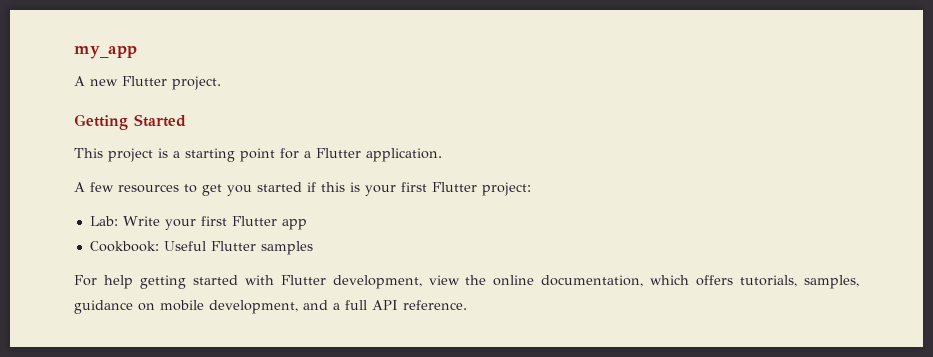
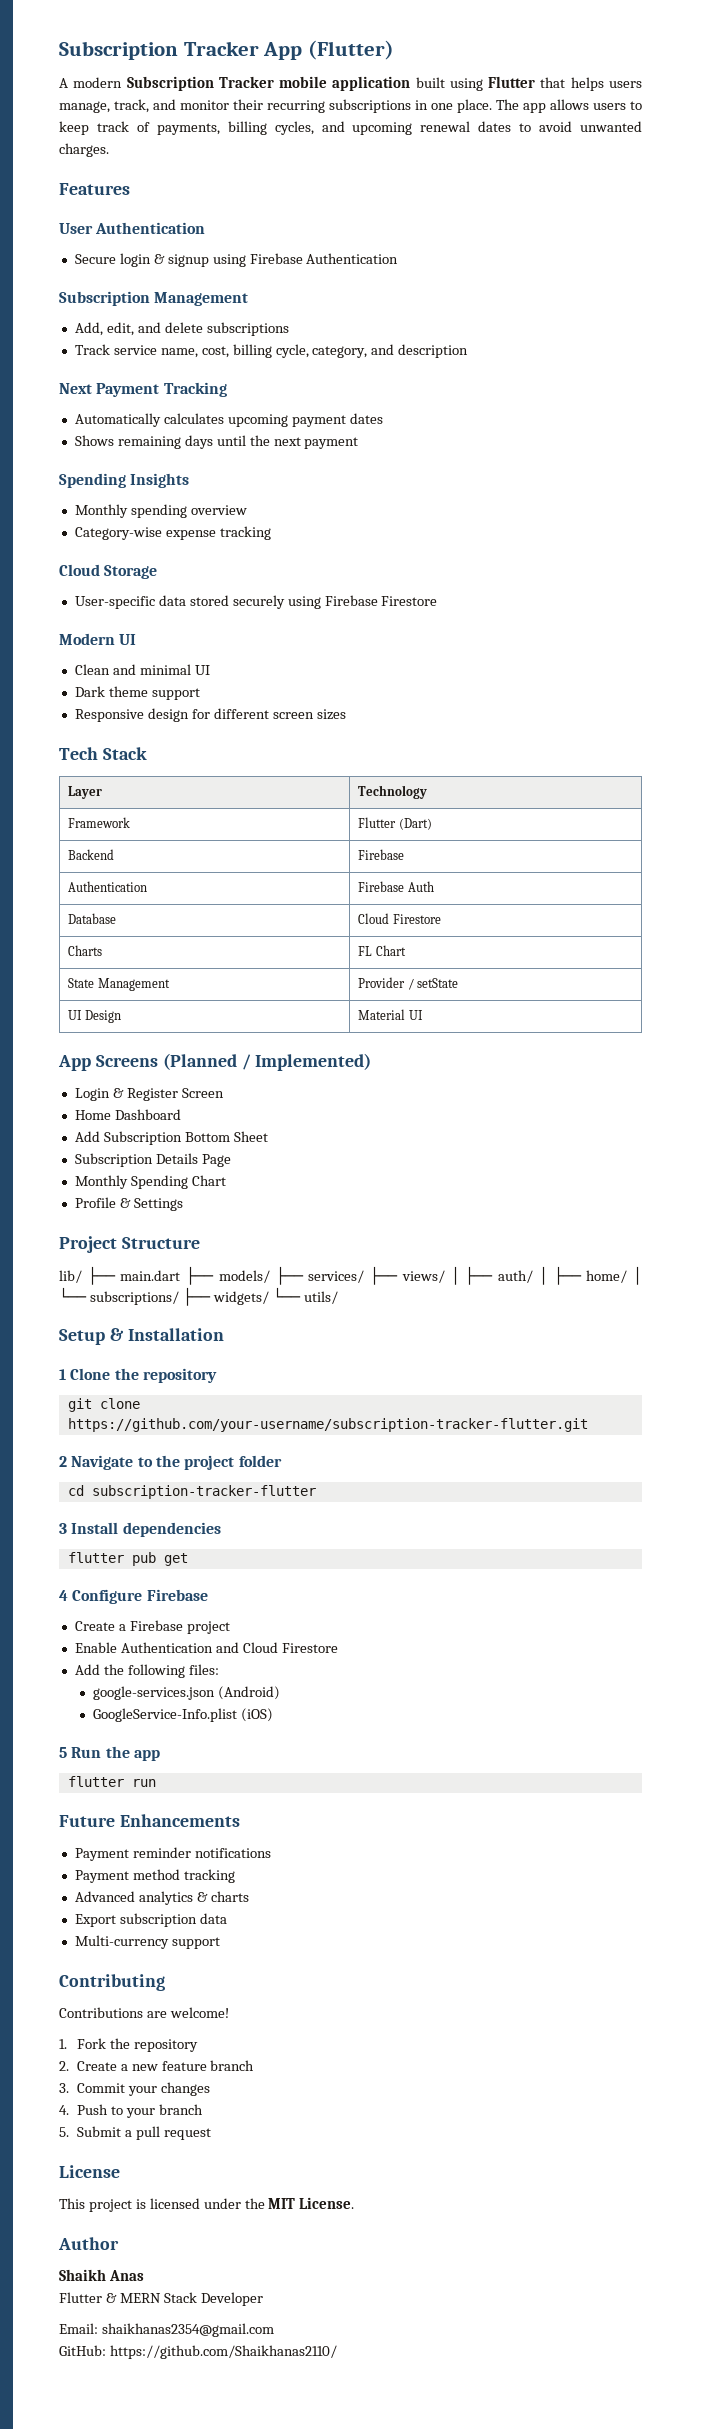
- my_app
- A new Flutter project.
- Getting Started
- This project is a starting point for a Flutter application.
- A few resources to get you started if this is your first Flutter project:
- Lab: Write your first Flutter app
- Cookbook: Useful Flutter samples
- For help getting started with Flutter development, view the online documentation, which offers tutorials, samples, guidance on mobile development, and a full API reference.
+ Subscription Tracker App (Flutter)
+ A modern Subscription Tracker mobile application built using Flutter that helps users manage, track, and monitor their recurring subscriptions in one place. The app allows users to keep track of payments, billing cycles, and upcoming renewal dates to avoid unwanted charges.
+ Features
+ User Authentication
+ Secure login & signup using Firebase Authentication
+ Subscription Management
+ Add, edit, and delete subscriptions
+ Track service name, cost, billing cycle, category, and description
+ Next Payment Tracking
+ Automatically calculates upcoming payment dates
+ Shows remaining days until the next payment
+ Spending Insights
+ Monthly spending overview
+ Category-wise expense tracking
+ Cloud Storage
+ User-specific data stored securely using Firebase Firestore
+ Modern UI
+ Clean and minimal UI
+ Dark theme support
+ Responsive design for different screen sizes
+ Tech Stack
+ Layer | Technology
+ Framework | Flutter (Dart)
+ Backend | Firebase
+ Authentication | Firebase Auth
+ Database | Cloud Firestore
+ Charts | FL Chart
+ State Management | Provider / setState
+ UI Design | Material UI
+ App Screens (Planned / Implemented)
+ Login & Register Screen
+ Home Dashboard
+ Add Subscription Bottom Sheet
+ Subscription Details Page
+ Monthly Spending Chart
+ Profile & Settings
+ Project Structure
+ lib/ ├── main.dart ├── models/ ├── services/ ├── views/ │ ├── auth/ │ ├── home/ │ └── subscriptions/ ├── widgets/ └── utils/
+ Setup & Installation
+ 1 Clone the repository
+ git clone https://github.com/your-username/subscription-tracker-flutter.git
+ 2 Navigate to the project folder
+ cd subscription-tracker-flutter
+ 3 Install dependencies
+ flutter pub get
+ 4 Configure Firebase
+ Create a Firebase project
+ Enable Authentication and Cloud Firestore
+ Add the following files:
+ google-services.json (Android)
+ GoogleService-Info.plist (iOS)
+ 5 Run the app
+ flutter run
+ Future Enhancements
+ Payment reminder notifications
+ Payment method tracking
+ Advanced analytics & charts
+ Export subscription data
+ Multi-currency support
+ Contributing
+ Contributions are welcome!
+ 1. Fork the repository
+ 2. Create a new feature branch
+ 3. Commit your changes
+ 4. Push to your branch
+ 5. Submit a pull request
+ License
+ This project is licensed under the MIT License.
+ Author
+ Shaikh Anas
+ Flutter & MERN Stack Developer
+ Email: shaikhanas2354@gmail.com
+ GitHub: https://github.com/Shaikhanas2110/

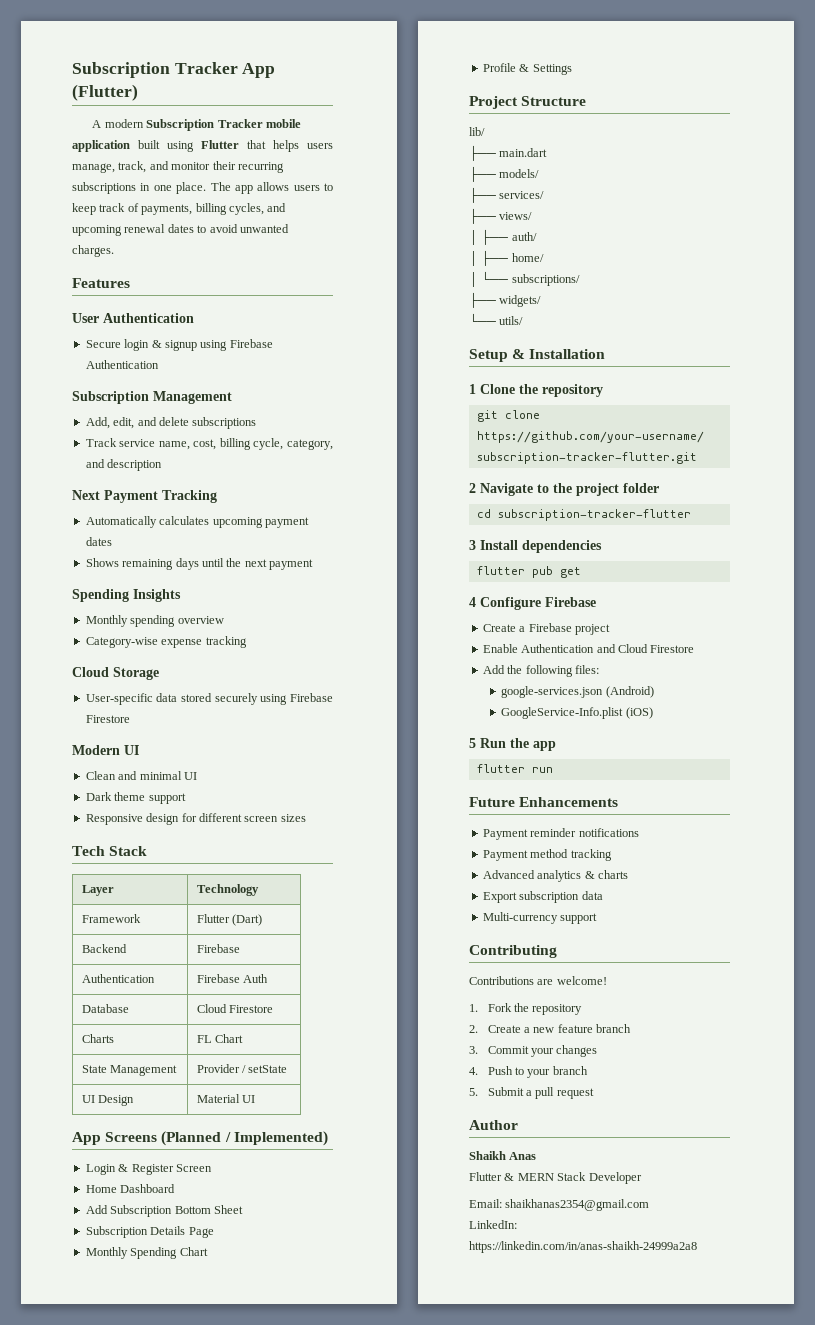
- lib/ ├── main.dart ├── models/ ├── services/ ├── views/ │ ├── auth/ │ ├── home/ │ └── subscriptions/ ├── widgets/ └── utils/
+ lib/
+ ├── main.dart
+ ├── models/
+ ├── services/
+ ├── views/
+ │ ├── auth/
+ │ ├── home/
+ │ └── subscriptions/
+ ├── widgets/
+ └── utils/
- License
- This project is licensed under the MIT License.
- GitHub: https://github.com/Shaikhanas2110/
+ LinkedIn: https://linkedin.com/in/anas-shaikh-24999a2a8

